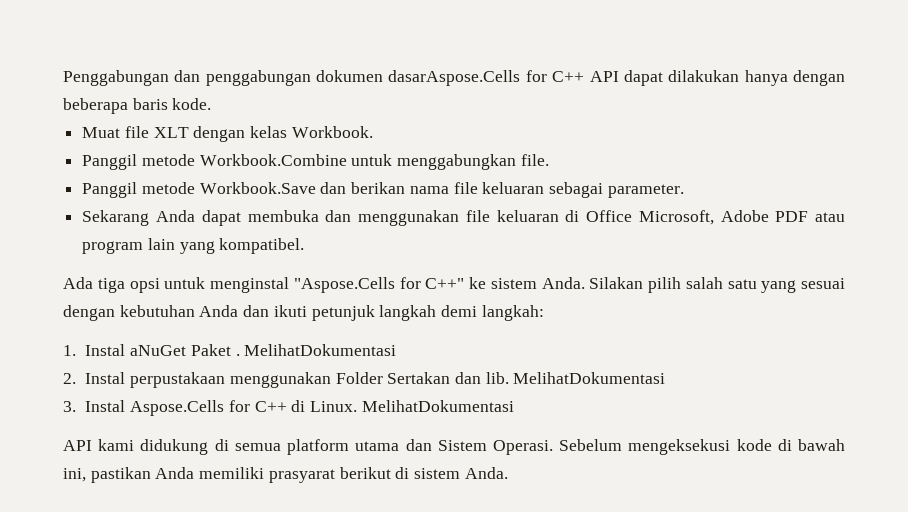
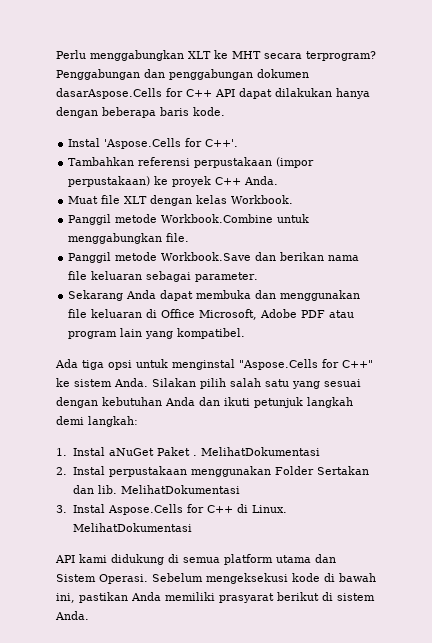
+ Perlu menggabungkan XLT ke MHT secara terprogram?
+ Instal 'Aspose.Cells for C++'.
+ Tambahkan referensi perpustakaan (impor perpustakaan) ke proyek C++ Anda.

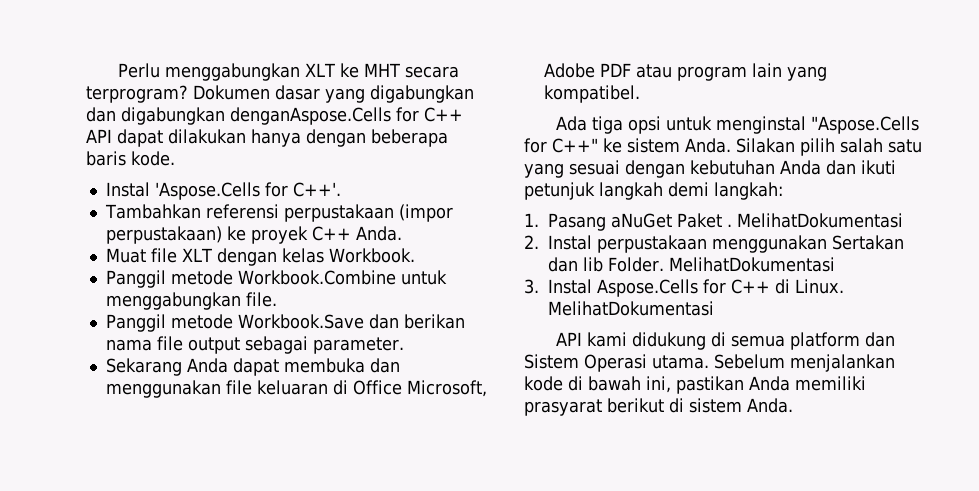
- Penggabungan dan penggabungan dokumen dasarAspose.Cells for C++ API dapat dilakukan hanya dengan beberapa baris kode.
+ Dokumen dasar yang digabungkan dan digabungkan denganAspose.Cells for C++ API dapat dilakukan hanya dengan beberapa baris kode.
- Panggil metode Workbook.Save dan berikan nama file keluaran sebagai parameter.
+ Panggil metode Workbook.Save dan berikan nama file output sebagai parameter.
- 1. Instal aNuGet Paket .
+ 1. Pasang aNuGet Paket .
- 2. Instal perpustakaan menggunakan Folder Sertakan dan lib.
+ 2. Instal perpustakaan menggunakan Sertakan dan lib Folder.
- API kami didukung di semua platform utama dan Sistem Operasi. Sebelum mengeksekusi kode di bawah ini, pastikan Anda memiliki prasyarat berikut di sistem Anda.
+ API kami didukung di semua platform dan Sistem Operasi utama. Sebelum menjalankan kode di bawah ini, pastikan Anda memiliki prasyarat berikut di sistem Anda.

